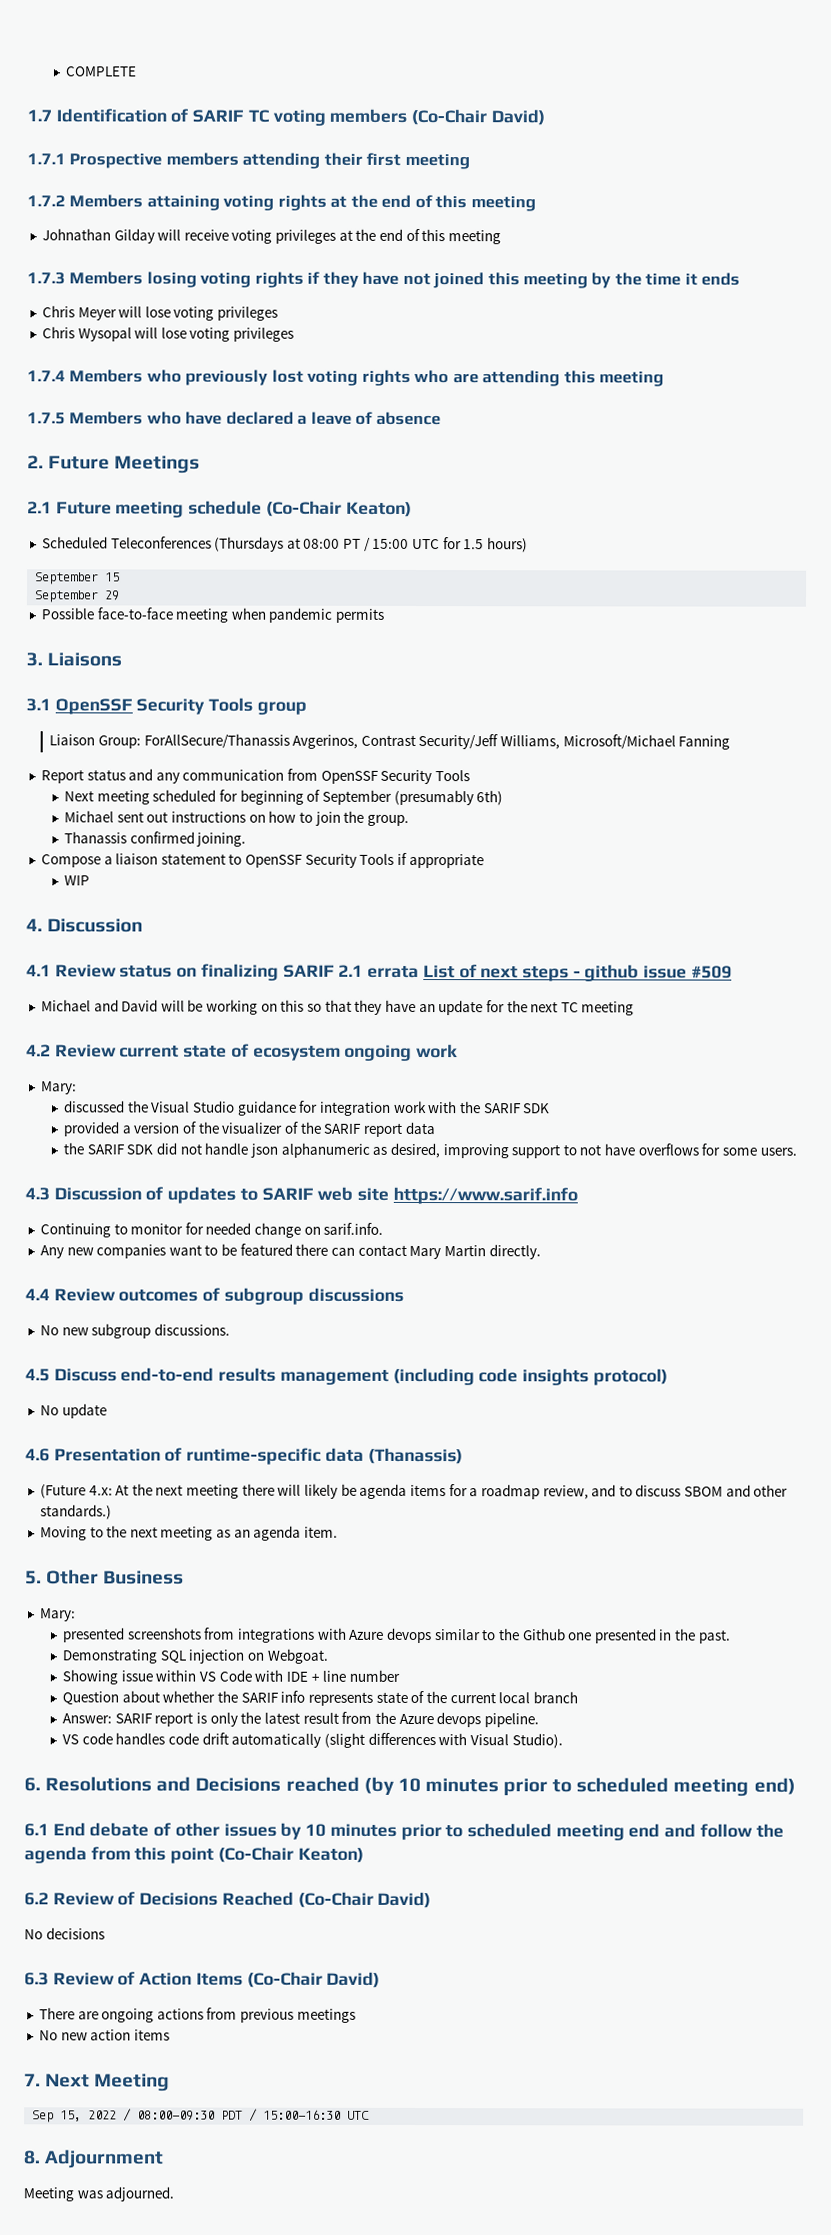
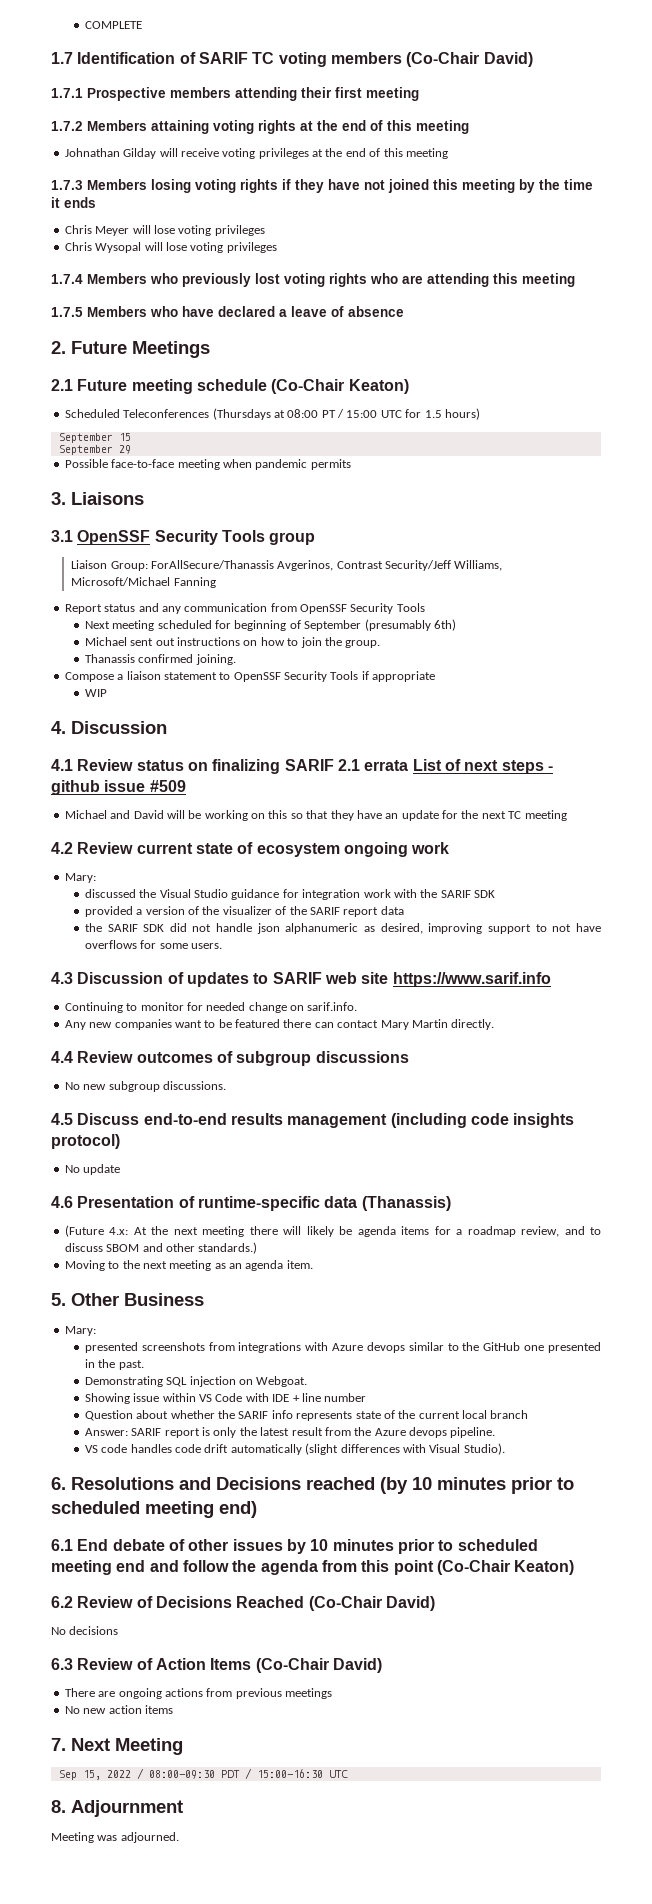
- presented screenshots from integrations with Azure devops similar to the Github one presented in the past.
+ presented screenshots from integrations with Azure devops similar to the GitHub one presented in the past.

